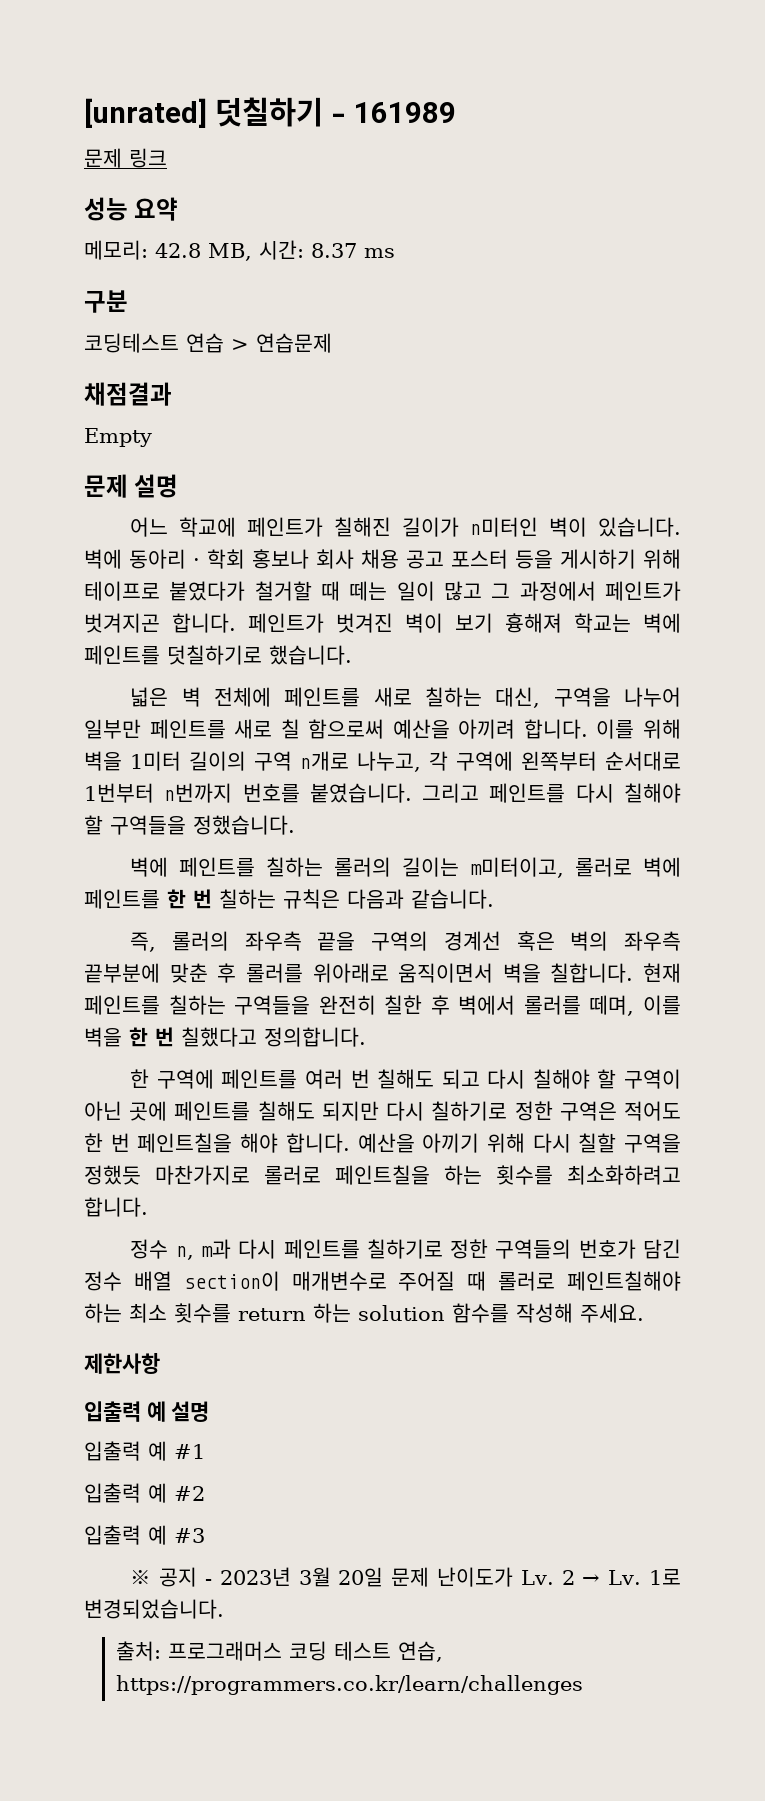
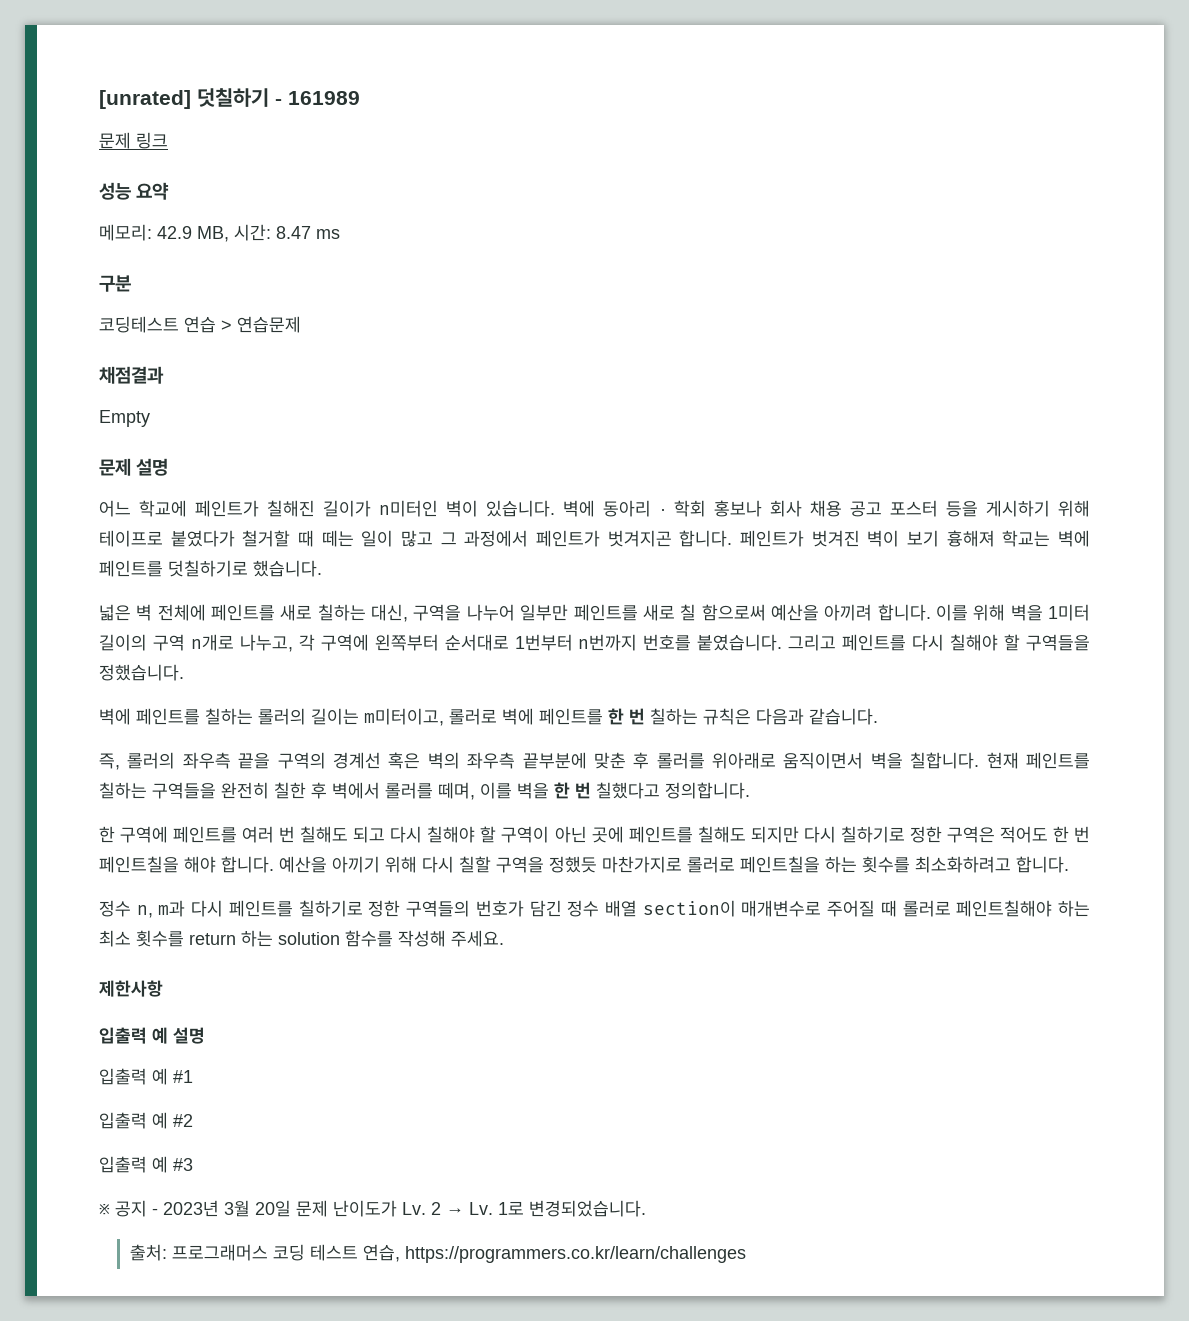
- 메모리: 42.8 MB, 시간: 8.37 ms
+ 메모리: 42.9 MB, 시간: 8.47 ms

